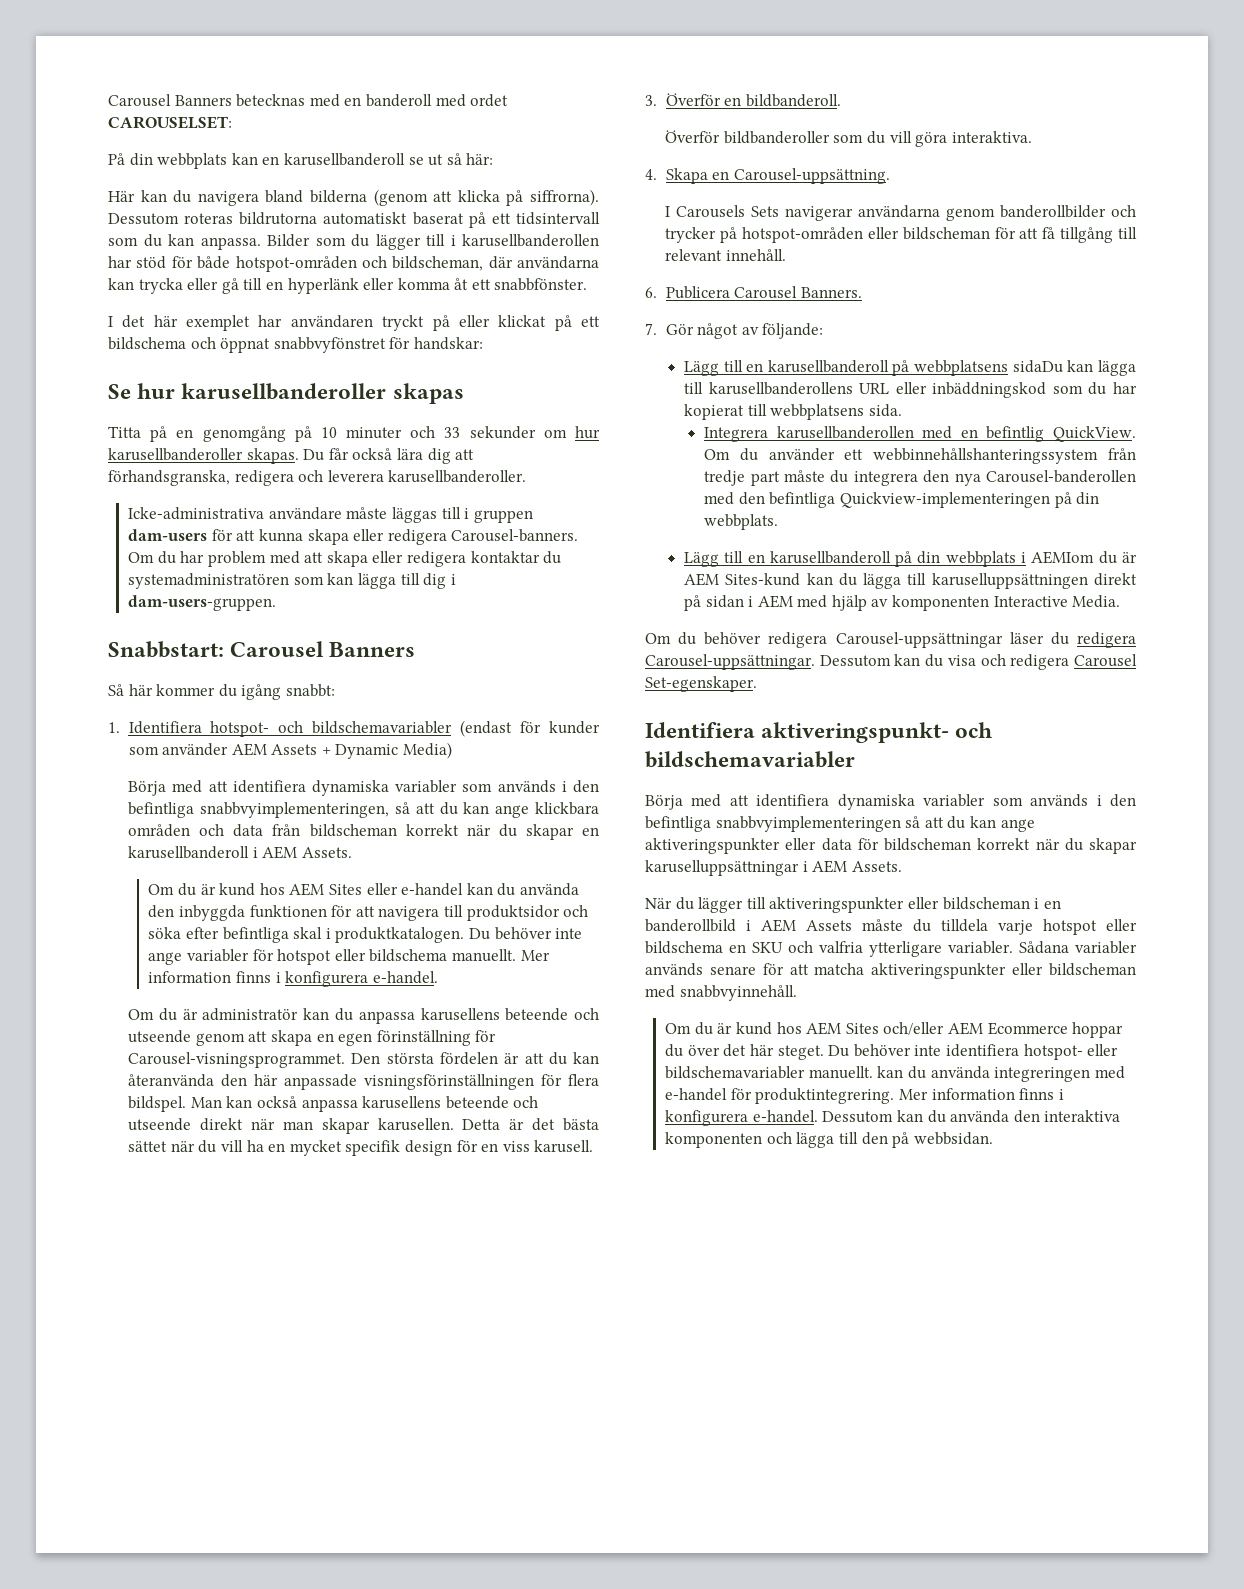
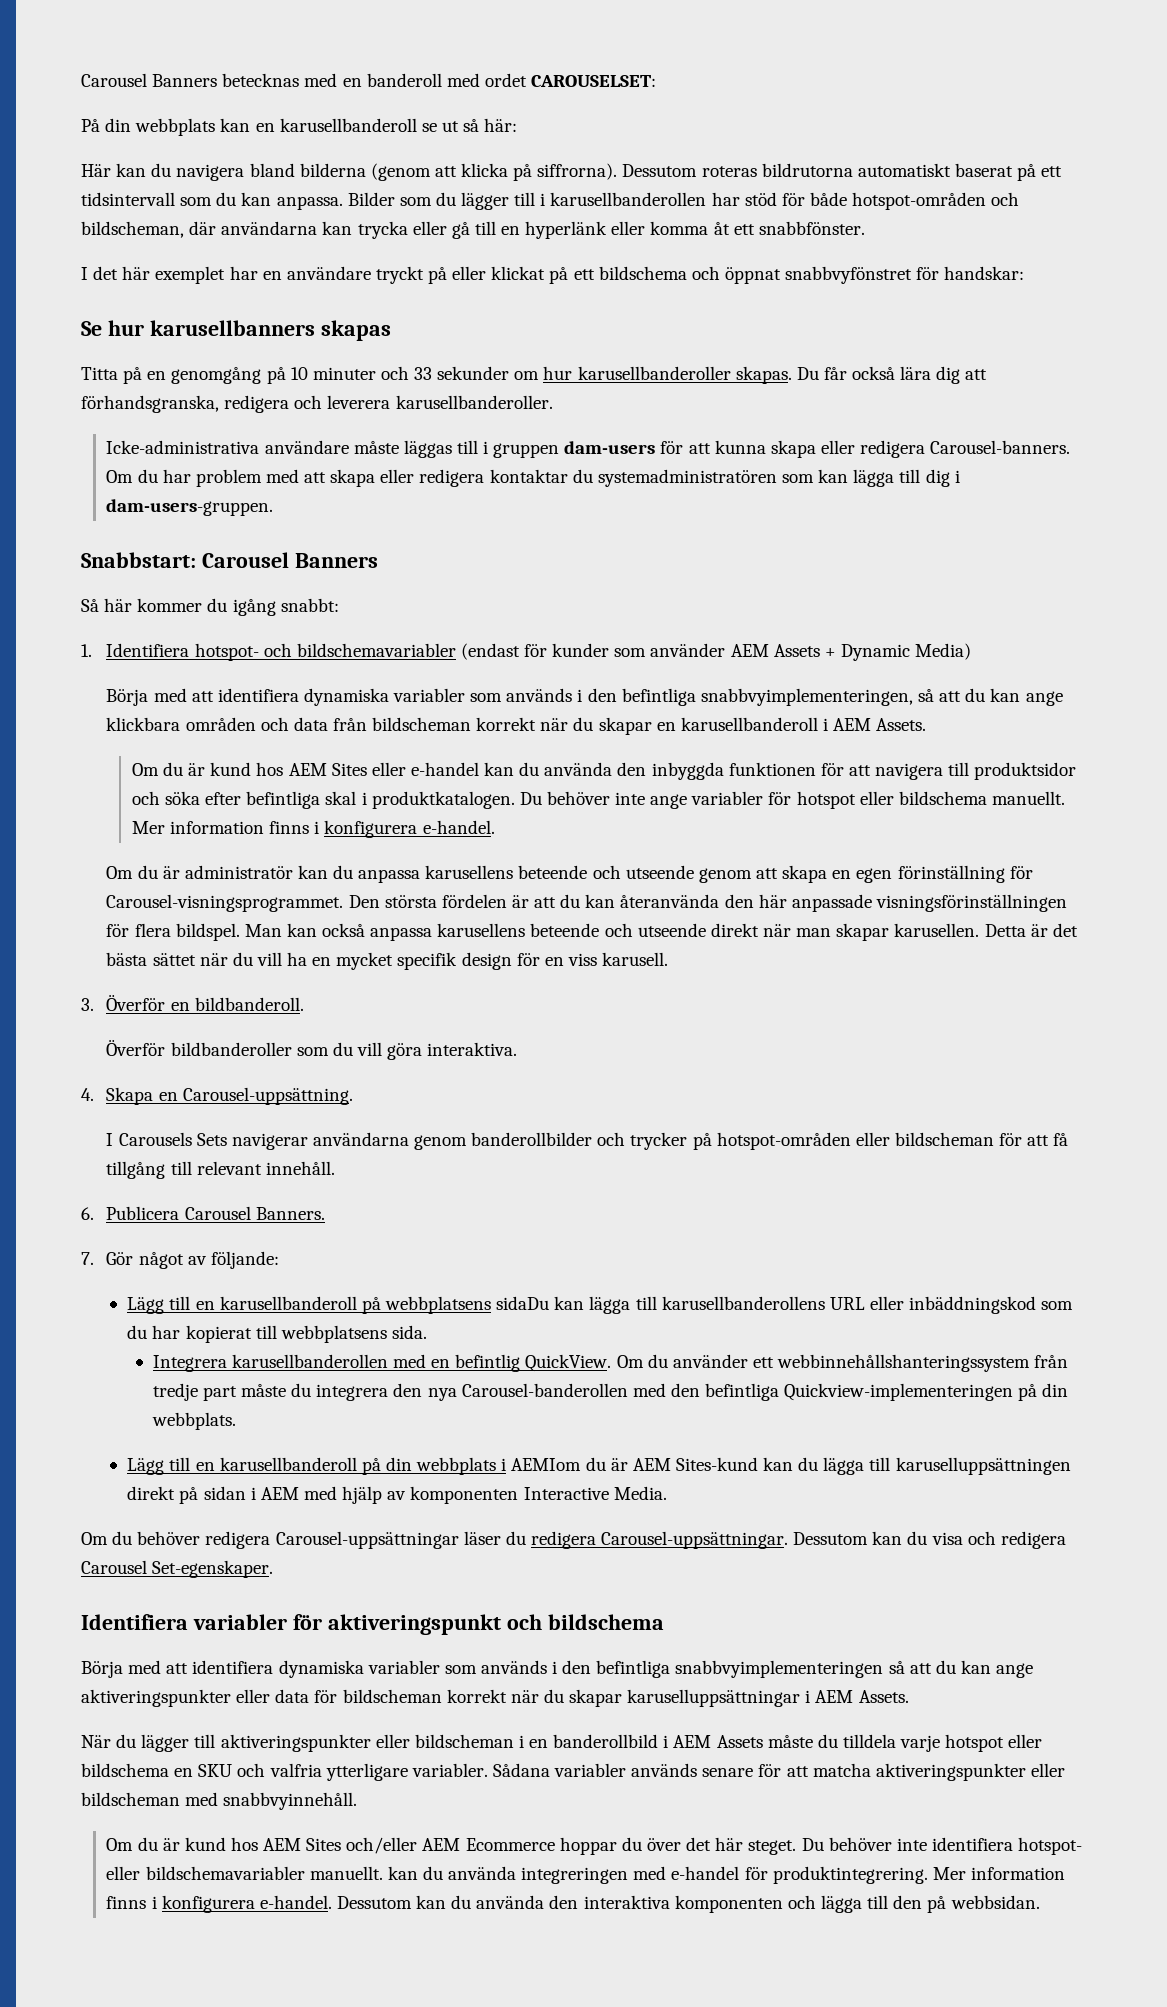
- I det här exemplet har användaren tryckt på eller klickat på ett bildschema och öppnat snabbvyfönstret för handskar:
+ I det här exemplet har en användare tryckt på eller klickat på ett bildschema och öppnat snabbvyfönstret för handskar:
- Se hur karusellbanderoller skapas
+ Se hur karusellbanners skapas
- Identifiera aktiveringspunkt- och bildschemavariabler
+ Identifiera variabler för aktiveringspunkt och bildschema

